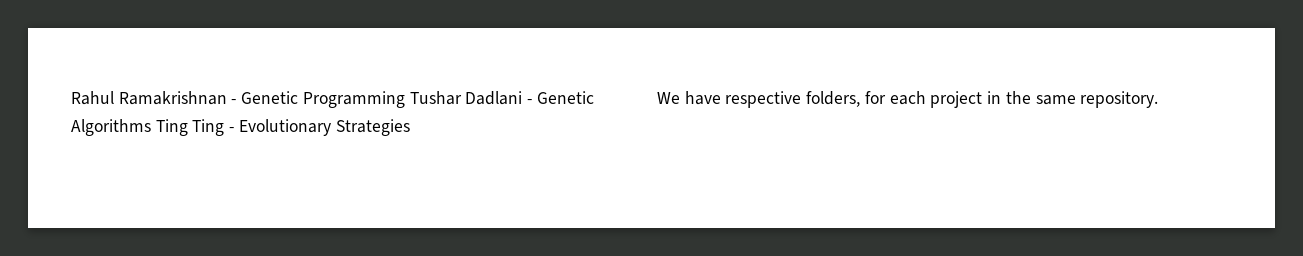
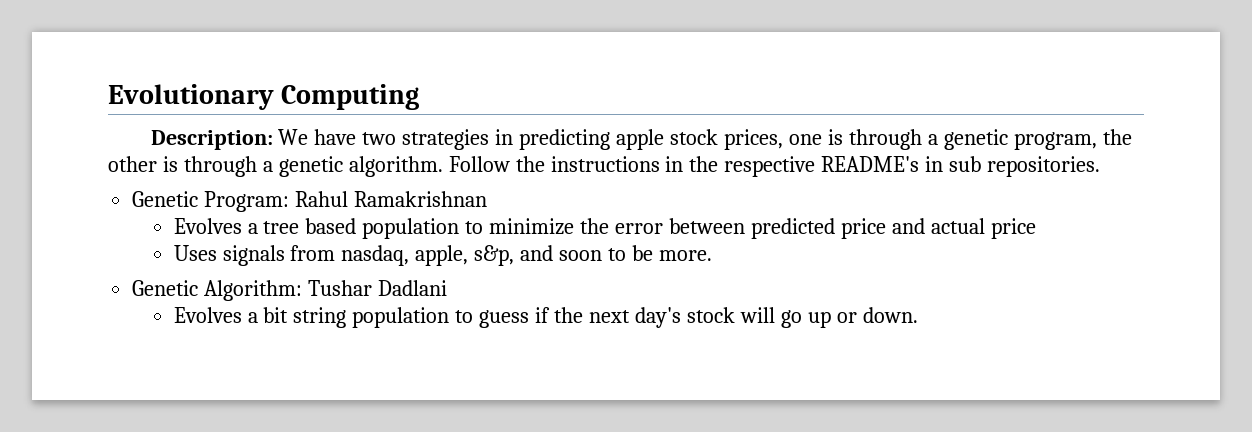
- Rahul Ramakrishnan - Genetic Programming Tushar Dadlani - Genetic Algorithms Ting Ting - Evolutionary Strategies
- We have respective folders, for each project in the same repository.
+ Evolutionary Computing
+ Description: We have two strategies in predicting apple stock prices, one is through a genetic program, the other is through a genetic algorithm. Follow the instructions in the respective README's in sub repositories.
+ Genetic Program: Rahul Ramakrishnan
+ Evolves a tree based population to minimize the error between predicted price and actual price
+ Uses signals from nasdaq, apple, s&p, and soon to be more.
+ Genetic Algorithm: Tushar Dadlani
+ Evolves a bit string population to guess if the next day's stock will go up or down.

